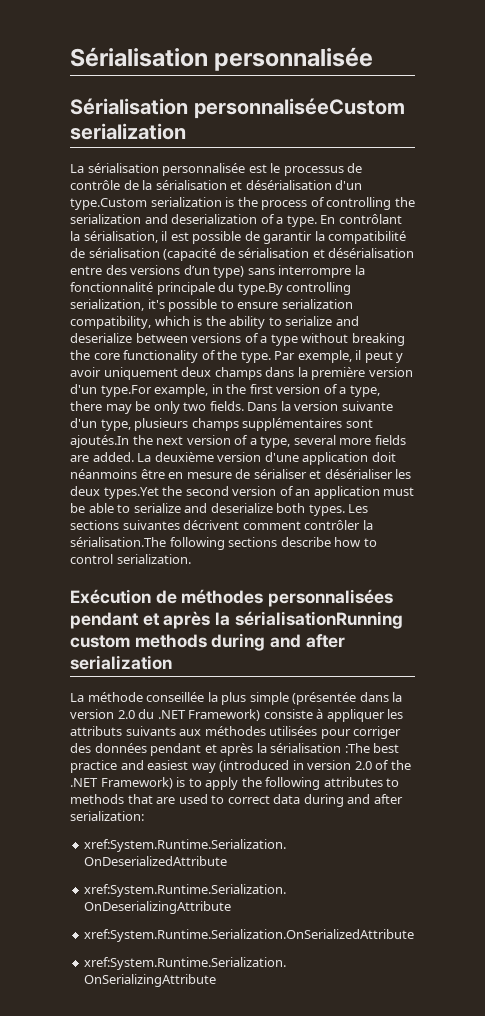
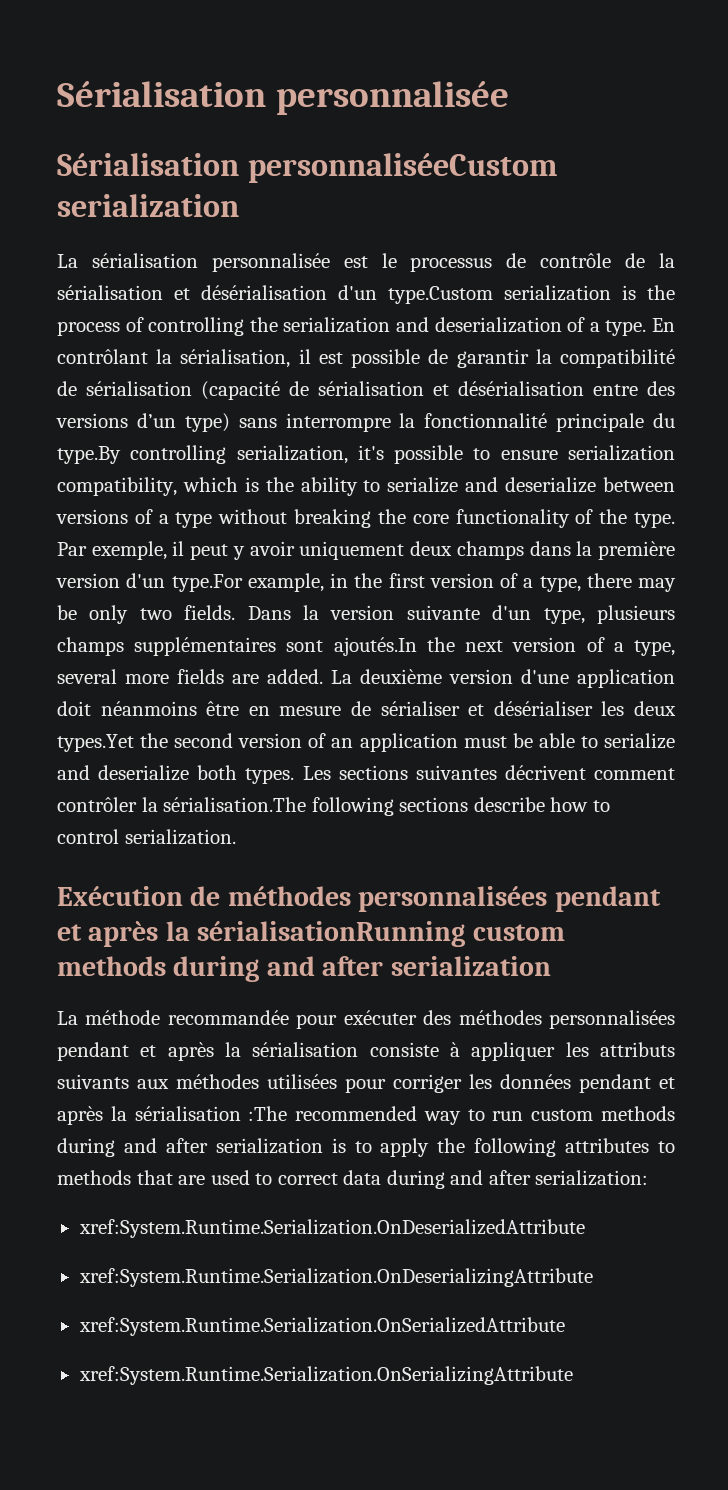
- La méthode conseillée la plus simple (présentée dans la version 2.0 du .NET Framework) consiste à appliquer les attributs suivants aux méthodes utilisées pour corriger des données pendant et après la sérialisation :The best practice and easiest way (introduced in version 2.0 of the .NET Framework) is to apply the following attributes to methods that are used to correct data during and after serialization:
+ La méthode recommandée pour exécuter des méthodes personnalisées pendant et après la sérialisation consiste à appliquer les attributs suivants aux méthodes utilisées pour corriger les données pendant et après la sérialisation :The recommended way to run custom methods during and after serialization is to apply the following attributes to methods that are used to correct data during and after serialization:

